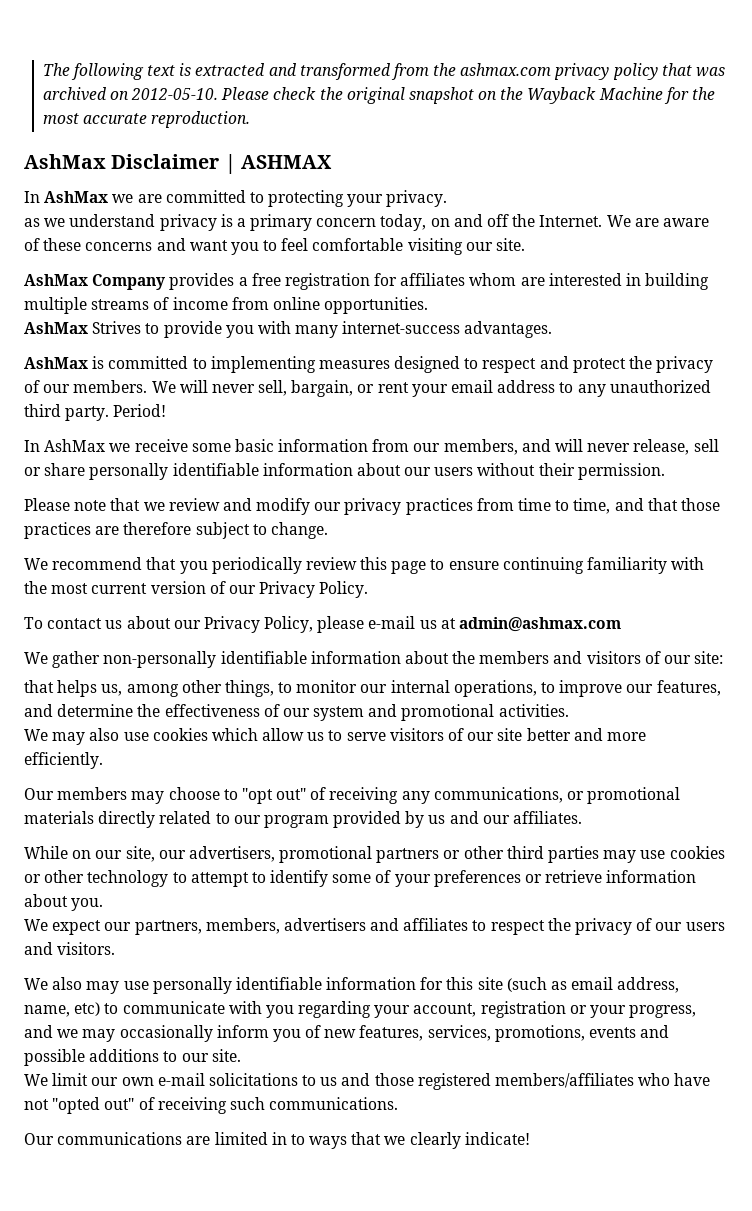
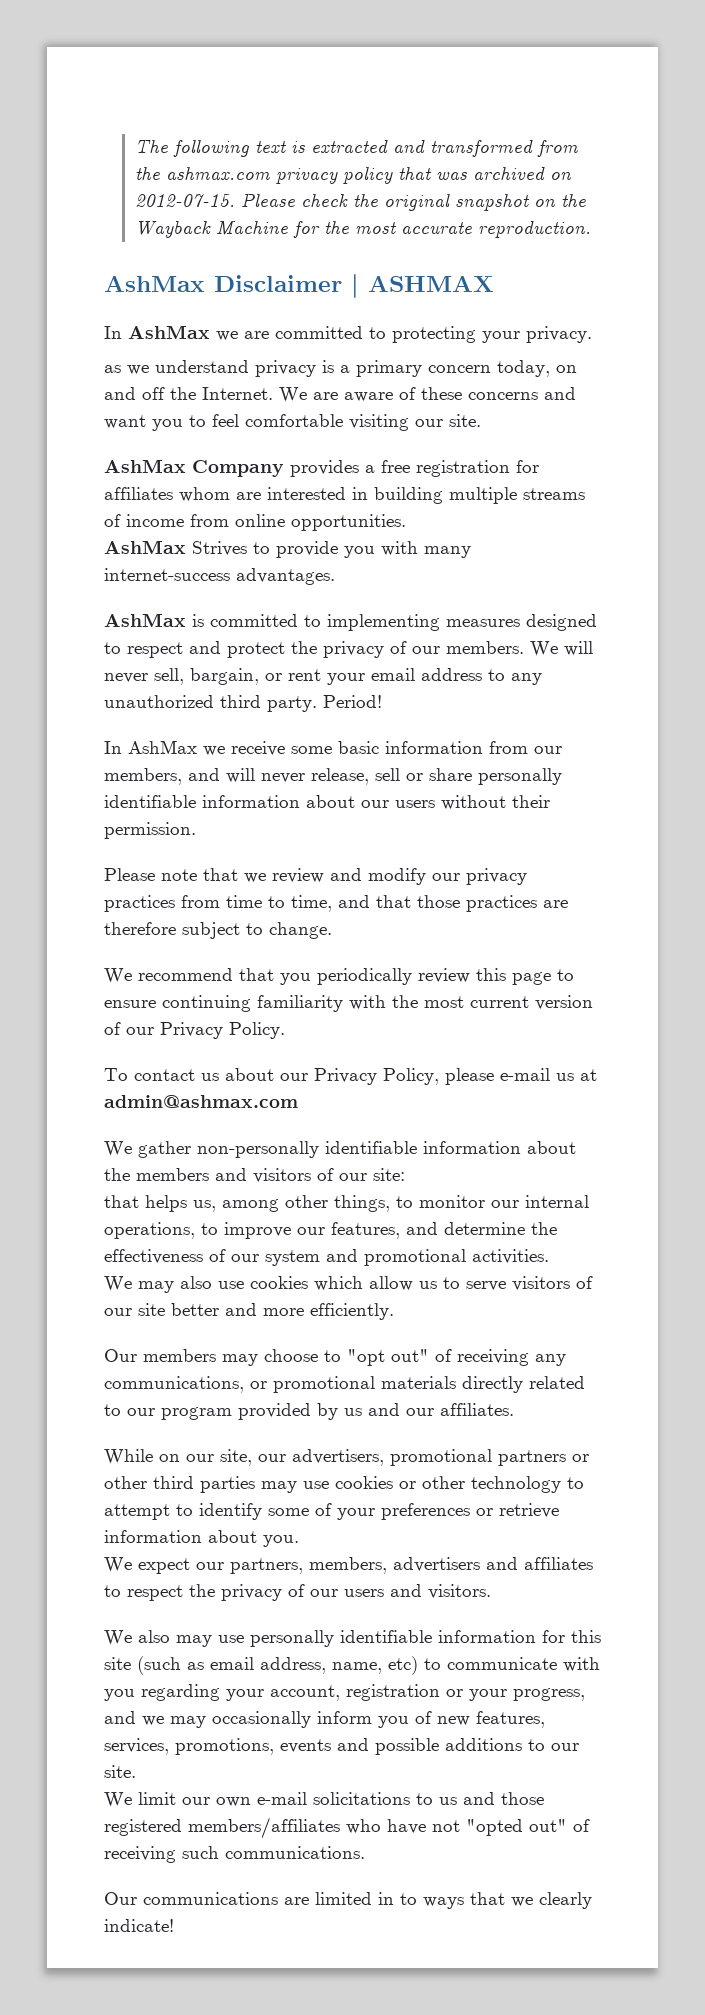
- The following text is extracted and transformed from the ashmax.com privacy policy that was archived on 2012-05-10.
+ The following text is extracted and transformed from the ashmax.com privacy policy that was archived on 2012-07-15.

